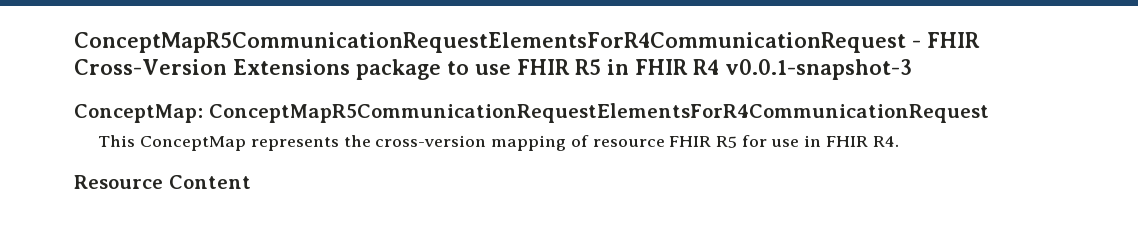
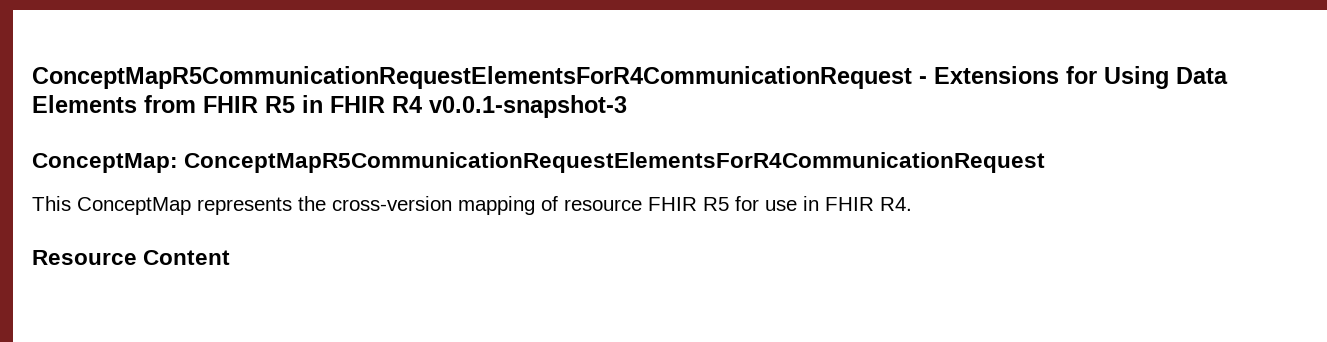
- ConceptMapR5CommunicationRequestElementsForR4CommunicationRequest - FHIR Cross-Version Extensions package to use FHIR R5 in FHIR R4 v0.0.1-snapshot-3
+ ConceptMapR5CommunicationRequestElementsForR4CommunicationRequest - Extensions for Using Data Elements from FHIR R5 in FHIR R4 v0.0.1-snapshot-3

